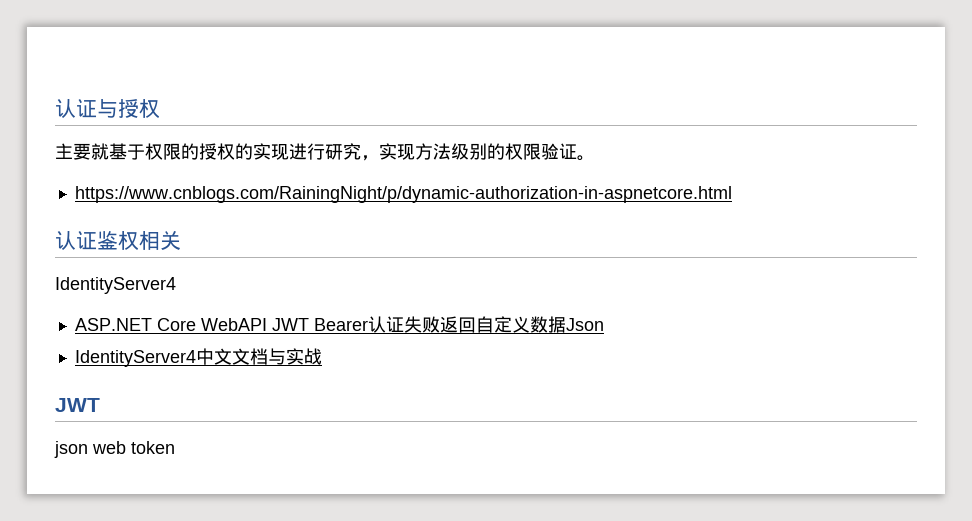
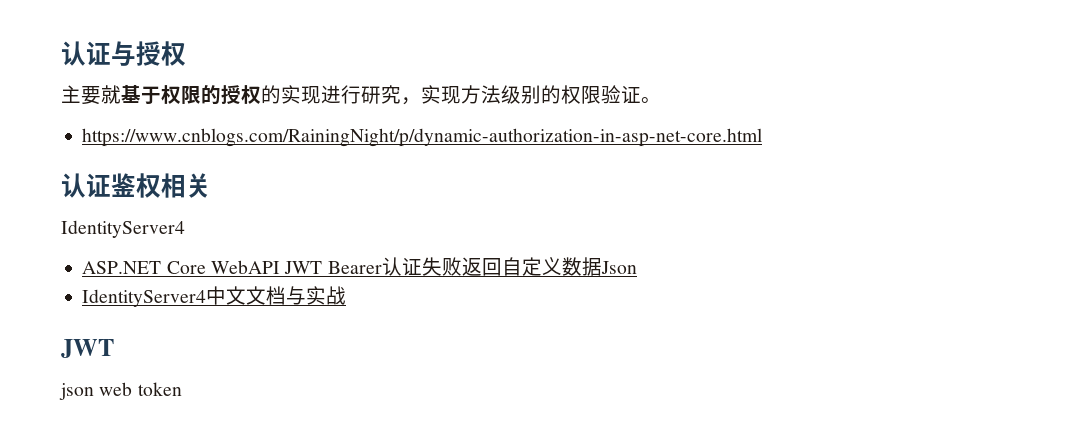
- https://www.cnblogs.com/RainingNight/p/dynamic-authorization-in-aspnetcore.html
+ https://www.cnblogs.com/RainingNight/p/dynamic-authorization-in-asp-net-core.html

